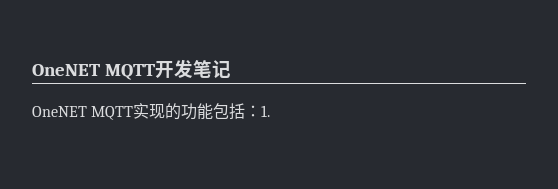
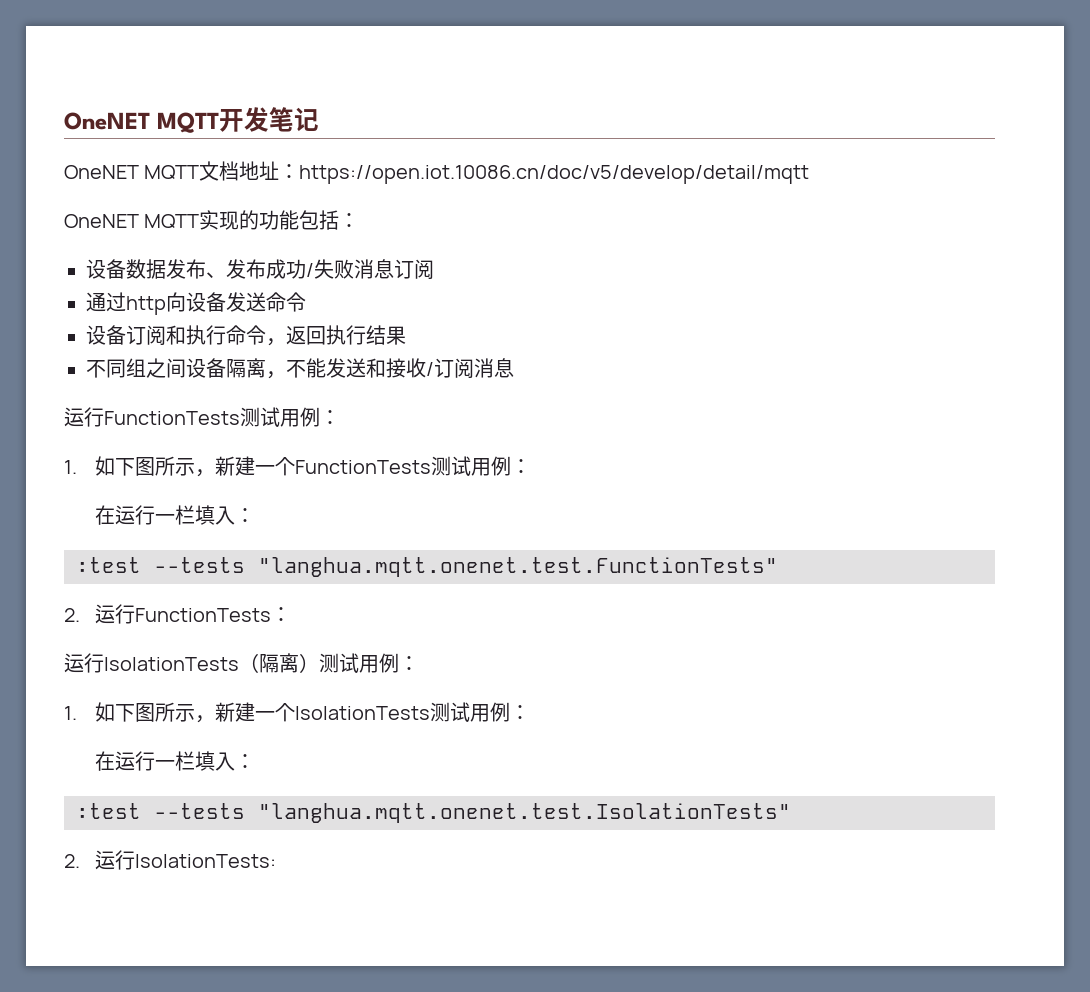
+ OneNET MQTT文档地址：https://open.iot.10086.cn/doc/v5/develop/detail/mqtt
- OneNET MQTT实现的功能包括：1.
+ OneNET MQTT实现的功能包括：
+ 设备数据发布、发布成功/失败消息订阅
+ 通过http向设备发送命令
+ 设备订阅和执行命令，返回执行结果
+ 不同组之间设备隔离，不能发送和接收/订阅消息
+ 运行FunctionTests测试用例：
+ 1.如下图所示，新建一个FunctionTests测试用例：
+ 在运行一栏填入：
+ :test --tests "langhua.mqtt.onenet.test.FunctionTests"
+ 2.运行FunctionTests：
+ 运行IsolationTests（隔离）测试用例：
+ 1.如下图所示，新建一个IsolationTests测试用例：
+ 在运行一栏填入：
+ :test --tests "langhua.mqtt.onenet.test.IsolationTests"
+ 2.运行IsolationTests:

